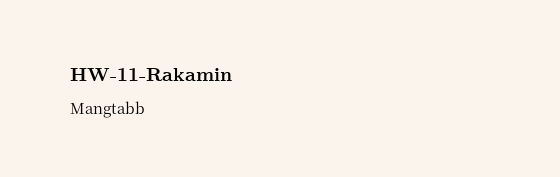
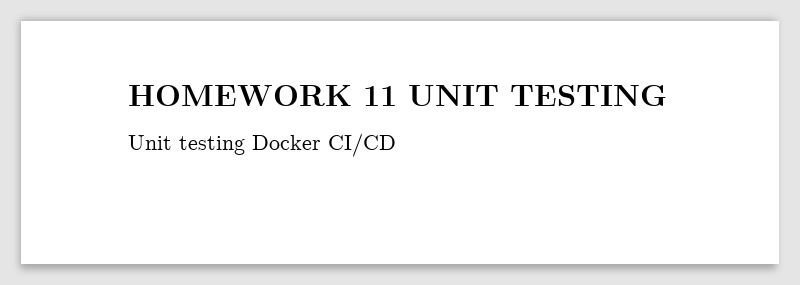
- HW-11-Rakamin
- Mangtabb
+ HOMEWORK 11 UNIT TESTING
+ Unit testing Docker CI/CD

